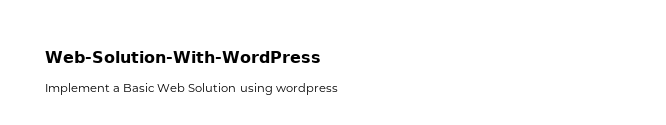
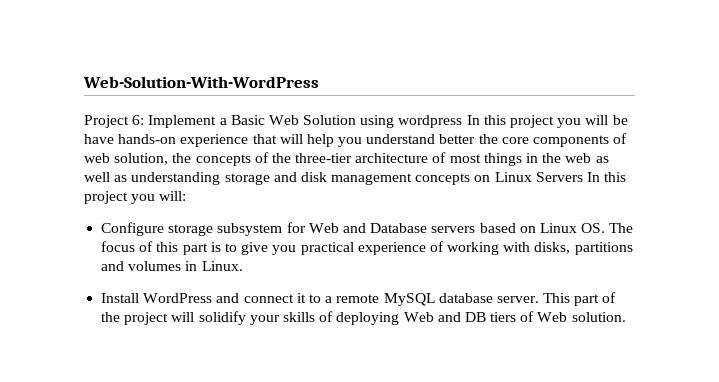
- Implement a Basic Web Solution using wordpress
+ Project 6: Implement a Basic Web Solution using wordpress In this project you will be have hands-on experience that will help you understand better the core components of web solution, the concepts of the three-tier architecture of most things in the web as well as understanding storage and disk management concepts on Linux Servers In this project you will:
+ Configure storage subsystem for Web and Database servers based on Linux OS. The focus of this part is to give you practical experience of working with disks, partitions and volumes in Linux.
+ Install WordPress and connect it to a remote MySQL database server. This part of the project will solidify your skills of deploying Web and DB tiers of Web solution.

